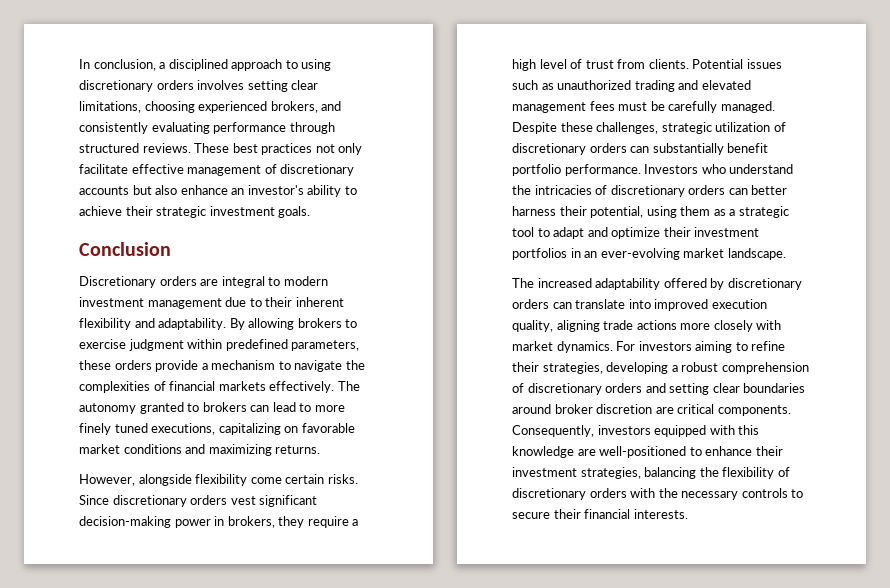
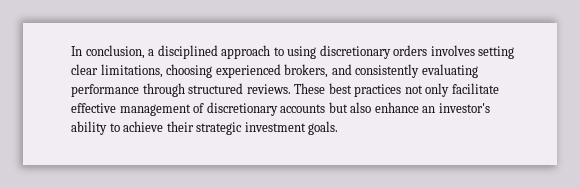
- Conclusion
- Discretionary orders are integral to modern investment management due to their inherent flexibility and adaptability. By allowing brokers to exercise judgment within predefined parameters, these orders provide a mechanism to navigate the complexities of financial markets effectively. The autonomy granted to brokers can lead to more finely tuned executions, capitalizing on favorable market conditions and maximizing returns.
- However, alongside flexibility come certain risks. Since discretionary orders vest significant decision-making power in brokers, they require a high level of trust from clients. Potential issues such as unauthorized trading and elevated management fees must be carefully managed. Despite these challenges, strategic utilization of discretionary orders can substantially benefit portfolio performance. Investors who understand the intricacies of discretionary orders can better harness their potential, using them as a strategic tool to adapt and optimize their investment portfolios in an ever-evolving market landscape.
- The increased adaptability offered by discretionary orders can translate into improved execution quality, aligning trade actions more closely with market dynamics. For investors aiming to refine their strategies, developing a robust comprehension of discretionary orders and setting clear boundaries around broker discretion are critical components. Consequently, investors equipped with this knowledge are well-positioned to enhance their investment strategies, balancing the flexibility of discretionary orders with the necessary controls to secure their financial interests.

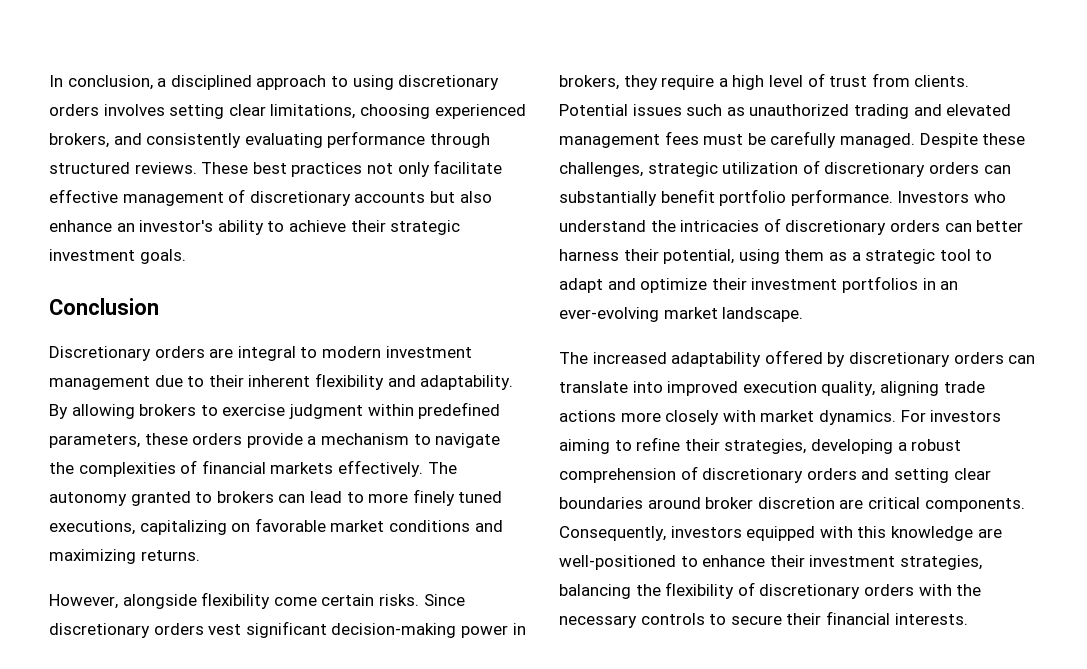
+ Conclusion
+ Discretionary orders are integral to modern investment management due to their inherent flexibility and adaptability. By allowing brokers to exercise judgment within predefined parameters, these orders provide a mechanism to navigate the complexities of financial markets effectively. The autonomy granted to brokers can lead to more finely tuned executions, capitalizing on favorable market conditions and maximizing returns.
+ However, alongside flexibility come certain risks. Since discretionary orders vest significant decision-making power in brokers, they require a high level of trust from clients. Potential issues such as unauthorized trading and elevated management fees must be carefully managed. Despite these challenges, strategic utilization of discretionary orders can substantially benefit portfolio performance. Investors who understand the intricacies of discretionary orders can better harness their potential, using them as a strategic tool to adapt and optimize their investment portfolios in an ever-evolving market landscape.
+ The increased adaptability offered by discretionary orders can translate into improved execution quality, aligning trade actions more closely with market dynamics. For investors aiming to refine their strategies, developing a robust comprehension of discretionary orders and setting clear boundaries around broker discretion are critical components. Consequently, investors equipped with this knowledge are well-positioned to enhance their investment strategies, balancing the flexibility of discretionary orders with the necessary controls to secure their financial interests.

